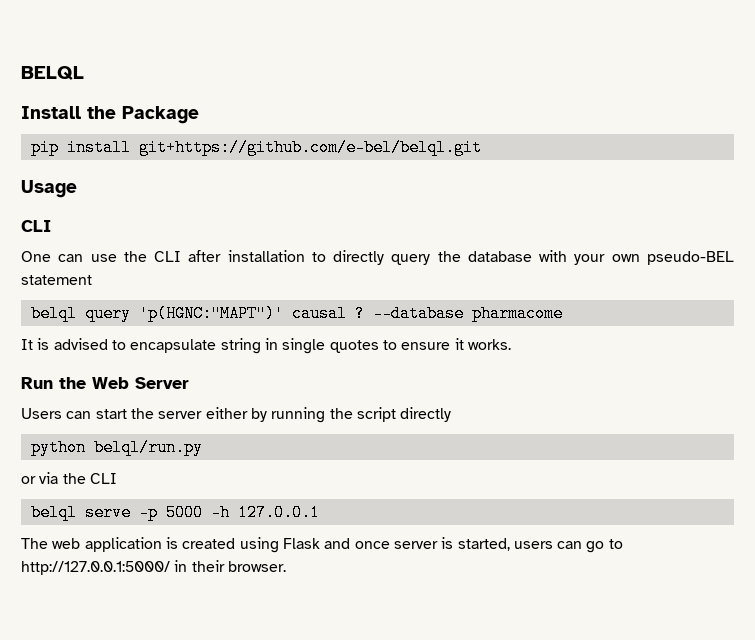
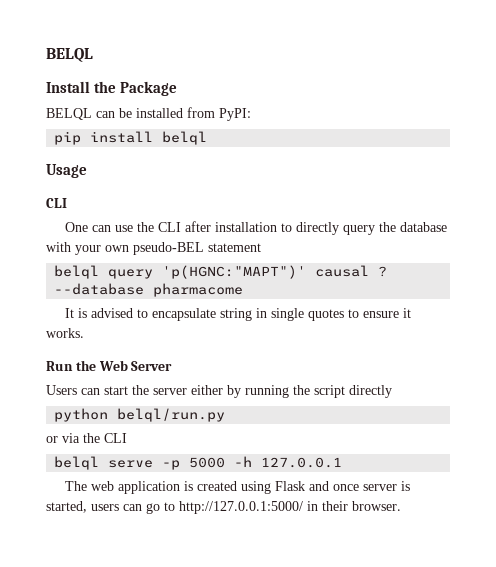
+ BELQL can be installed from PyPI:
- pip install git+https://github.com/e-bel/belql.git
+ pip install belql

